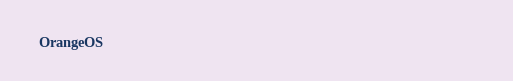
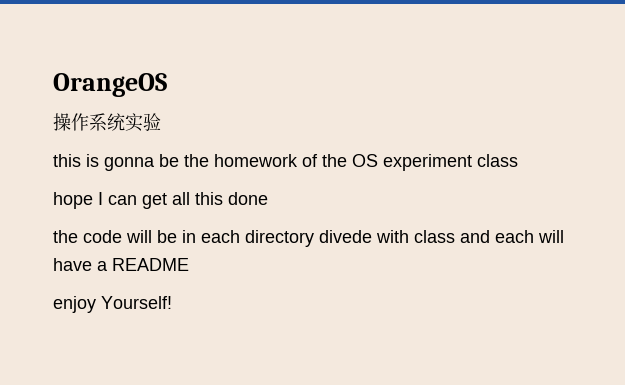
+ 操作系统实验
+ this is gonna be the homework of the OS experiment class
+ hope I can get all this done
+ the code will be in each directory divede with class and each will have a README
+ enjoy Yourself!

